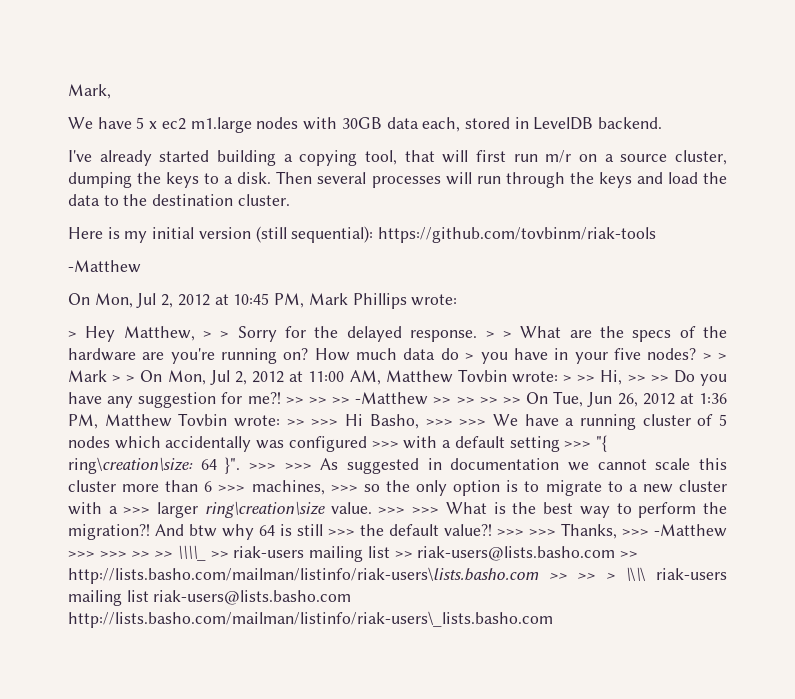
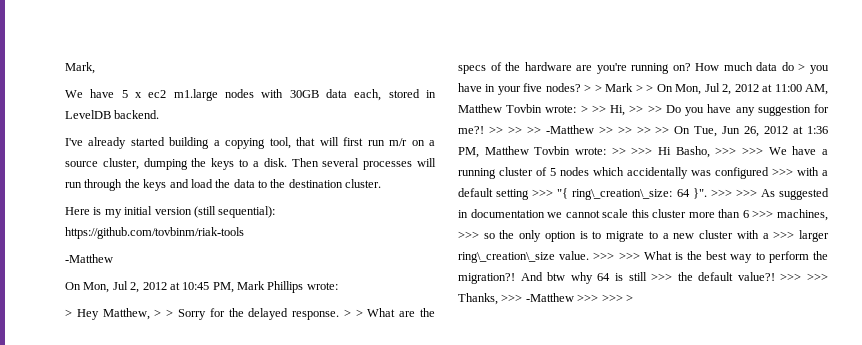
- >> >> >> -Matthew >> >> >> >> On Tue, Jun 26, 2012 at 1:36 PM, Matthew Tovbin wrote: >> >>> Hi Basho, >>> >>> We have a running cluster of 5 nodes which accidentally was configured >>> with a default setting >>> "{ ring\creation\size: 64 }".
+ >> >> >> -Matthew >> >> >> >> On Tue, Jun 26, 2012 at 1:36 PM, Matthew Tovbin wrote: >> >>> Hi Basho, >>> >>> We have a running cluster of 5 nodes which accidentally was configured >>> with a default setting >>> "{ ring\_creation\_size: 64 }".
- >>> >>> As suggested in documentation we cannot scale this cluster more than 6 >>> machines, >>> so the only option is to migrate to a new cluster with a >>> larger ring\creation\size value.
+ >>> >>> As suggested in documentation we cannot scale this cluster more than 6 >>> machines, >>> so the only option is to migrate to a new cluster with a >>> larger ring\_creation\_size value.
- >>> >>> Thanks, >>> -Matthew >>> >>> >> >> \\\\_ >> riak-users mailing list >> riak-users@lists.basho.com >> http://lists.basho.com/mailman/listinfo/riak-users\lists.basho.com >> >> > \\\\ riak-users mailing list riak-users@lists.basho.com http://lists.basho.com/mailman/listinfo/riak-users\_lists.basho.com
+ >>> >>> Thanks, >>> -Matthew >>> >>> >

